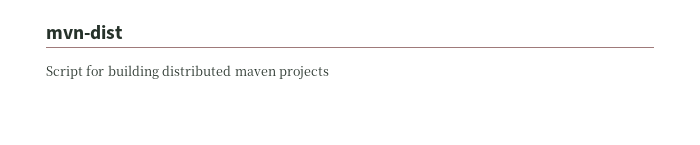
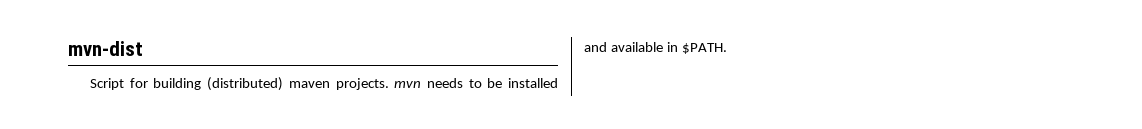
- Script for building distributed maven projects
+ Script for building (distributed) maven projects. mvn needs to be installed and available in $PATH.

